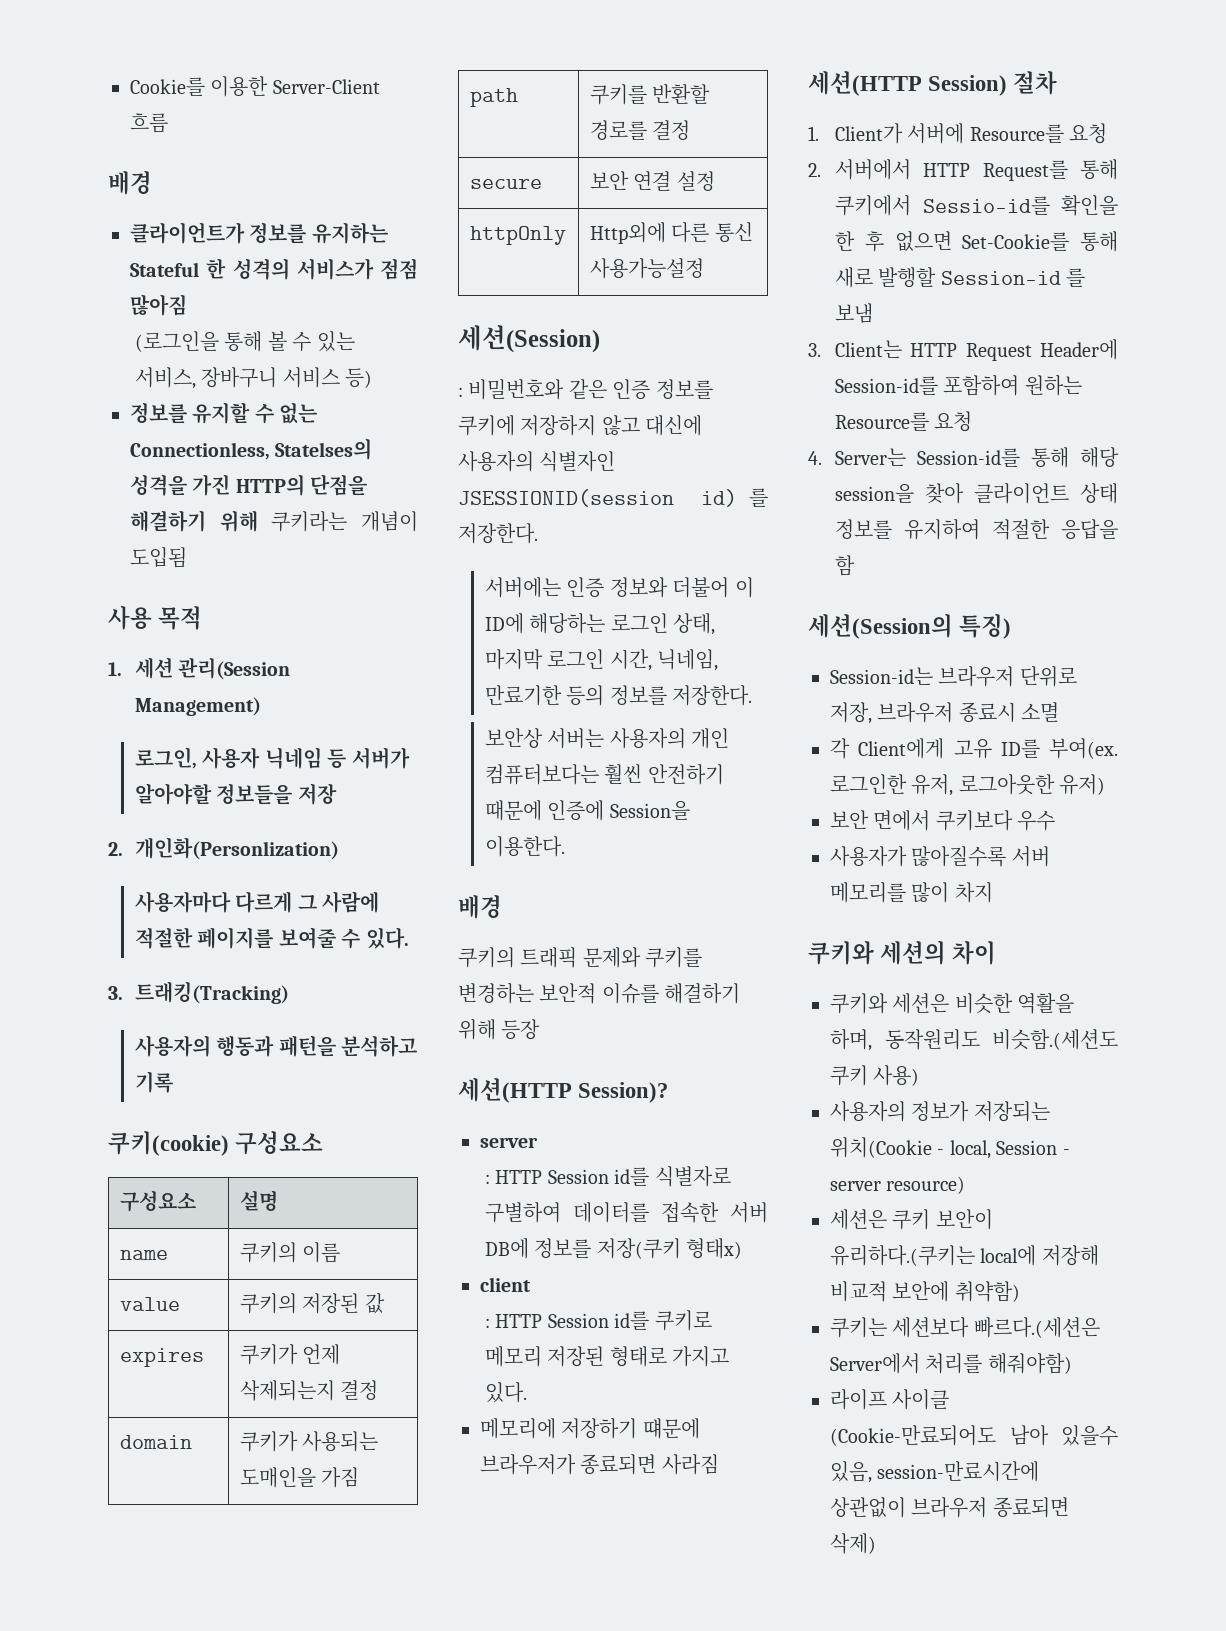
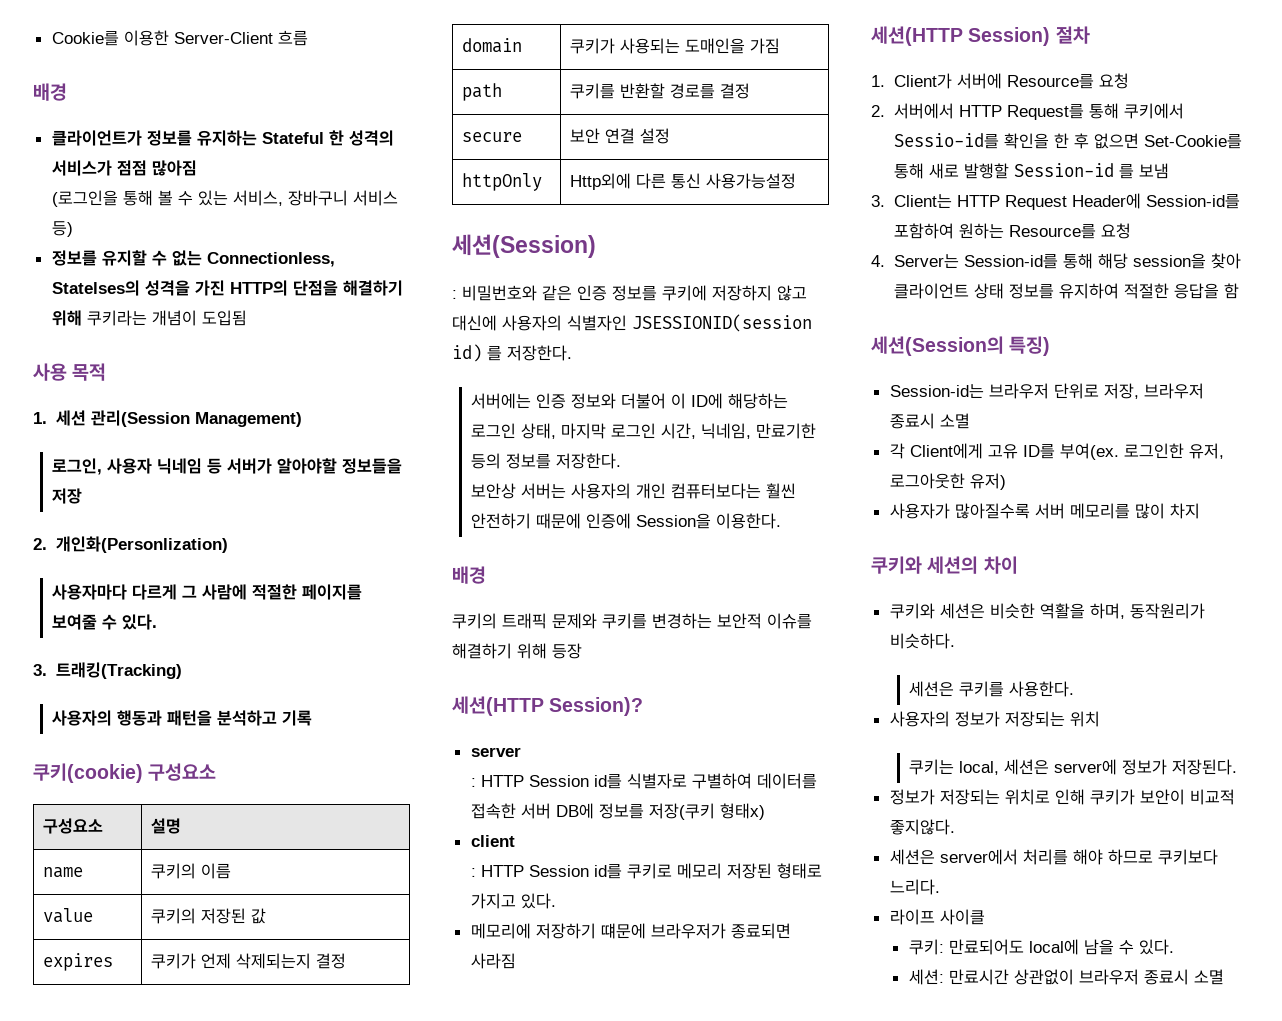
- 보안 면에서 쿠키보다 우수
- 쿠키와 세션은 비슷한 역활을 하며, 동작원리도 비슷함.(세션도 쿠키 사용)
- 사용자의 정보가 저장되는 위치(Cookie - local, Session - server resource)
- 세션은 쿠키 보안이 유리하다.(쿠키는 local에 저장해 비교적 보안에 취약함)
- 쿠키는 세션보다 빠르다.(세션은 Server에서 처리를 해줘야함)
- 라이프 사이클 (Cookie-만료되어도 남아 있을수 있음, session-만료시간에 상관없이 브라우저 종료되면 삭제)
+ 쿠키와 세션은 비슷한 역활을 하며, 동작원리가 비슷하다.
+ 세션은 쿠키를 사용한다.
+ 사용자의 정보가 저장되는 위치
+ 쿠키는 local, 세션은 server에 정보가 저장된다.
+ 정보가 저장되는 위치로 인해 쿠키가 보안이 비교적 좋지않다.
+ 세션은 server에서 처리를 해야 하므로 쿠키보다 느리다.
+ 라이프 사이클
+ 쿠키: 만료되어도 local에 남을 수 있다.
+ 세션: 만료시간 상관없이 브라우저 종료시 소멸

